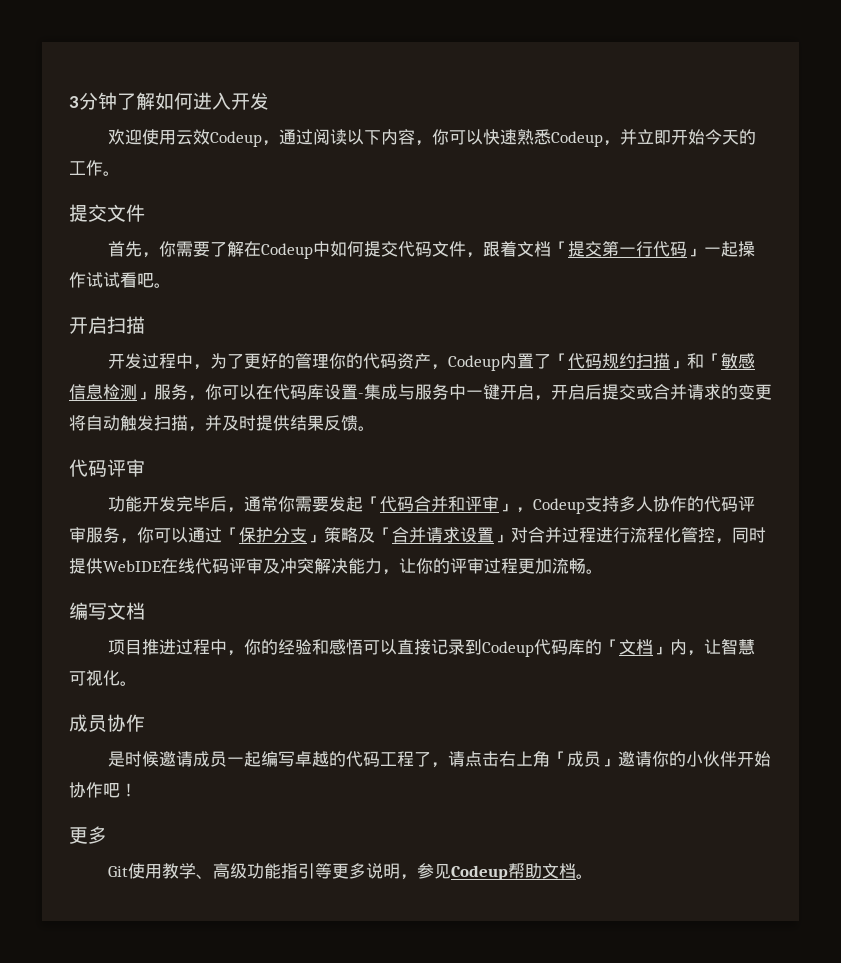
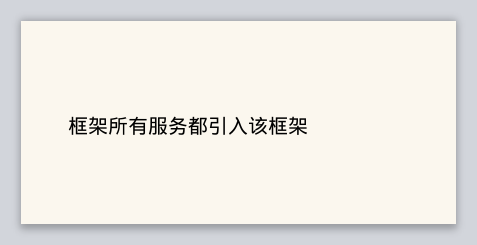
- 3分钟了解如何进入开发
- 欢迎使用云效Codeup，通过阅读以下内容，你可以快速熟悉Codeup，并立即开始今天的工作。
- 提交文件
- 首先，你需要了解在Codeup中如何提交代码文件，跟着文档「提交第一行代码」一起操作试试看吧。
- 开启扫描
- 开发过程中，为了更好的管理你的代码资产，Codeup内置了「代码规约扫描」和「敏感信息检测」服务，你可以在代码库设置-集成与服务中一键开启，开启后提交或合并请求的变更将自动触发扫描，并及时提供结果反馈。
- 代码评审
- 功能开发完毕后，通常你需要发起「代码合并和评审」，Codeup支持多人协作的代码评审服务，你可以通过「保护分支」策略及「合并请求设置」对合并过程进行流程化管控，同时提供WebIDE在线代码评审及冲突解决能力，让你的评审过程更加流畅。
- 编写文档
- 项目推进过程中，你的经验和感悟可以直接记录到Codeup代码库的「文档」内，让智慧可视化。
- 成员协作
- 是时候邀请成员一起编写卓越的代码工程了，请点击右上角「成员」邀请你的小伙伴开始协作吧！
- 更多
- Git使用教学、高级功能指引等更多说明，参见Codeup帮助文档。
+ 框架所有服务都引入该框架

